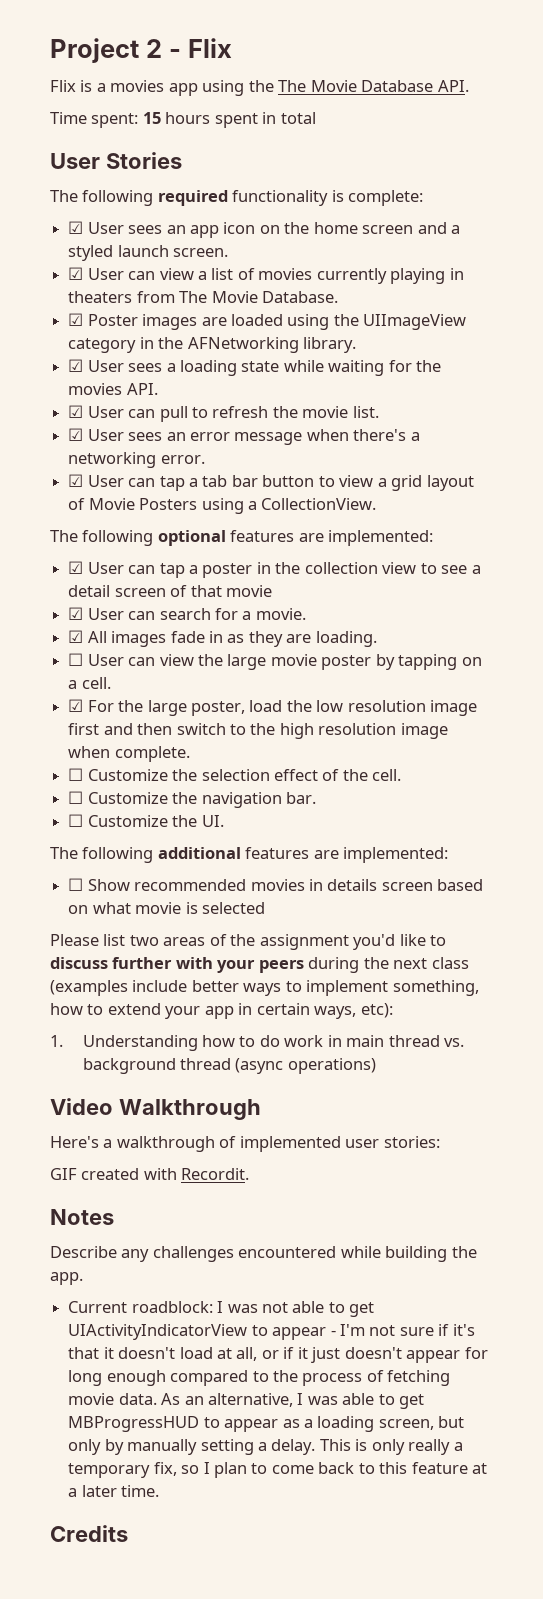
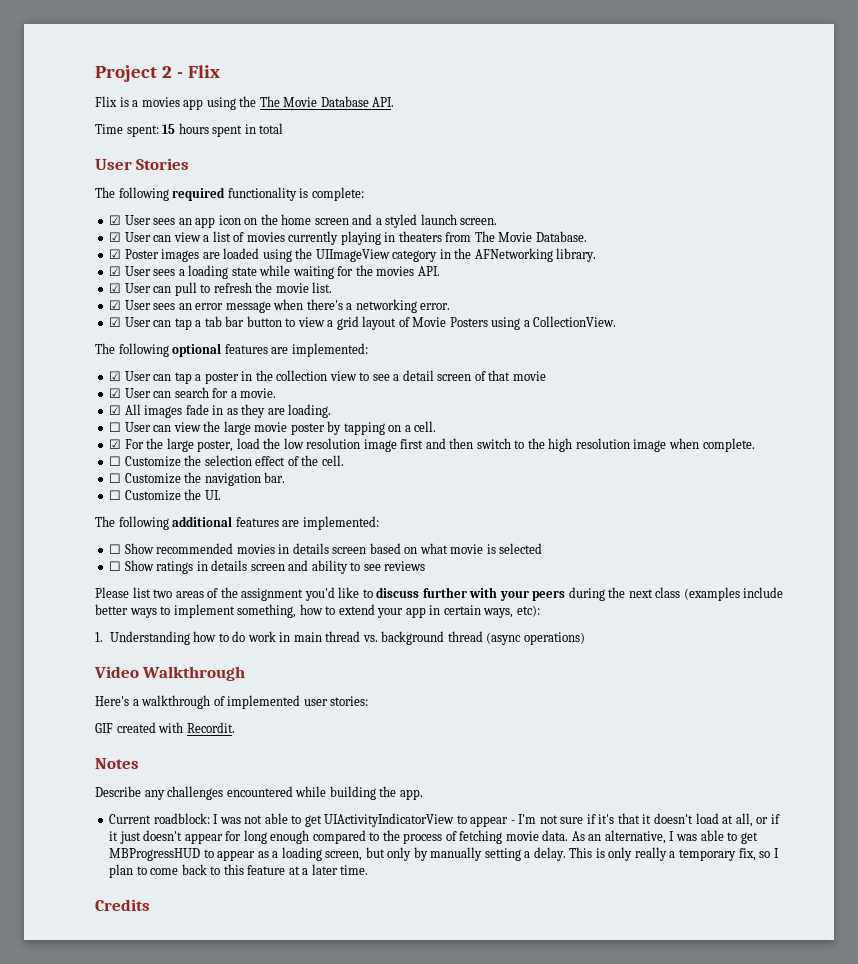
+ ☐ Show ratings in details screen and ability to see reviews

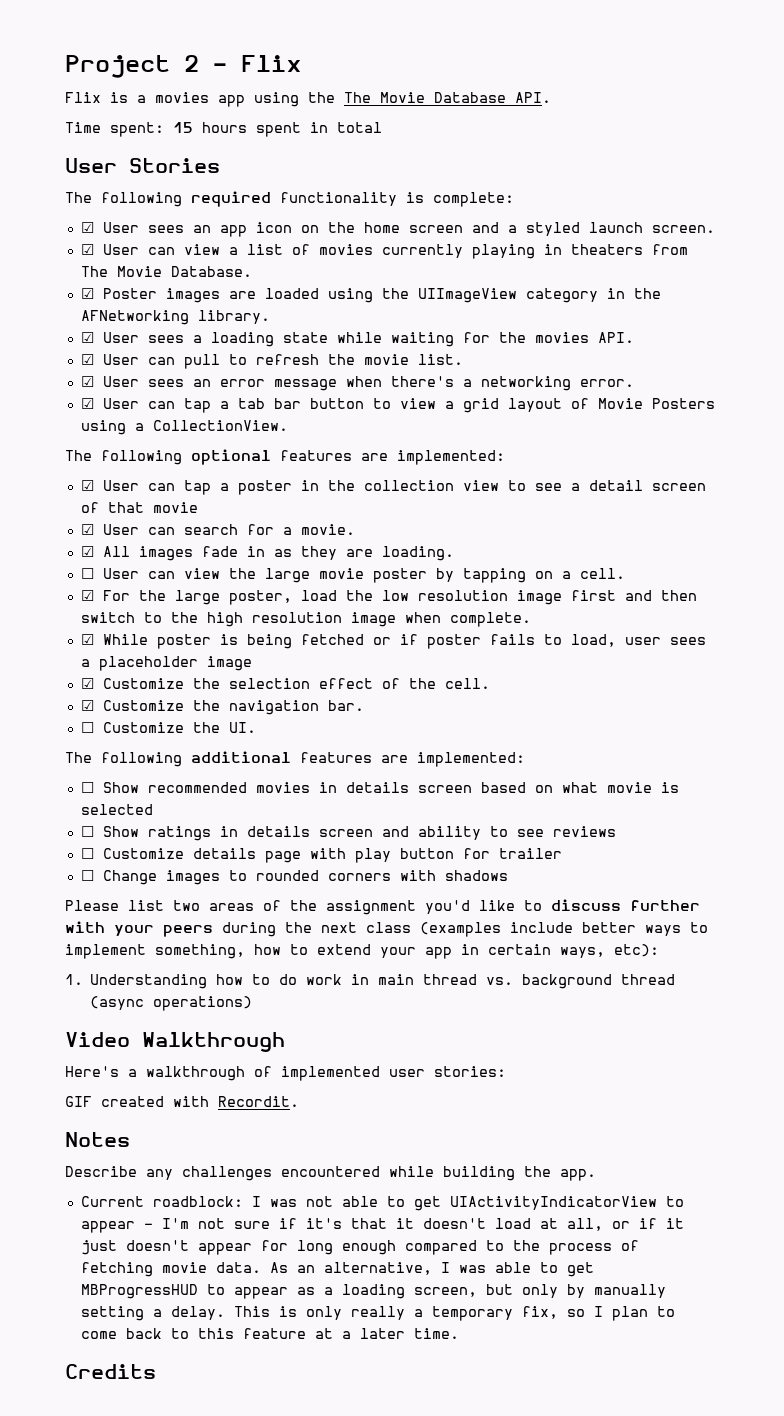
- ☐ Customize the selection effect of the cell.
+ ☑ While poster is being fetched or if poster fails to load, user sees a placeholder image
+ ☑ Customize the selection effect of the cell.
- ☐ Customize the navigation bar.
+ ☑ Customize the navigation bar.
+ ☐ Customize details page with play button for trailer
+ ☐ Change images to rounded corners with shadows

